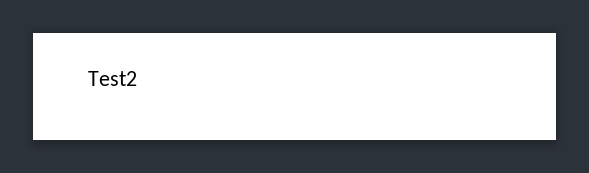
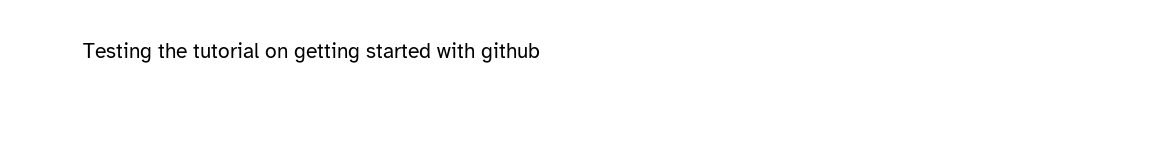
- Test2
+ Testing the tutorial on getting started with github

